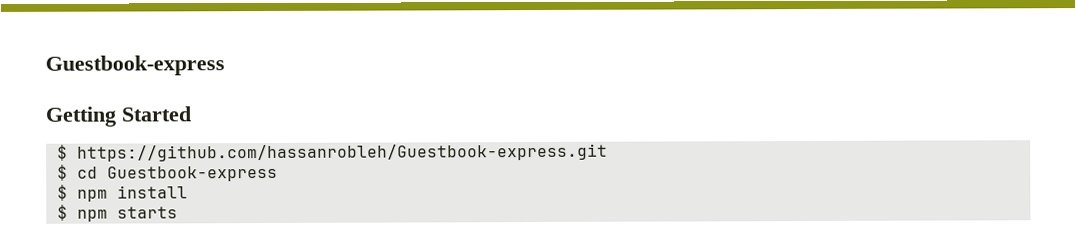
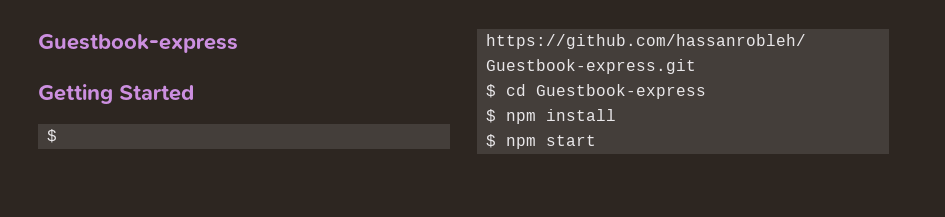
- $ npm starts
+ $ npm start

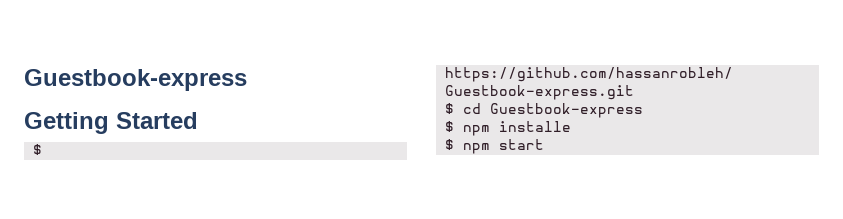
- $ npm install
+ $ npm installe

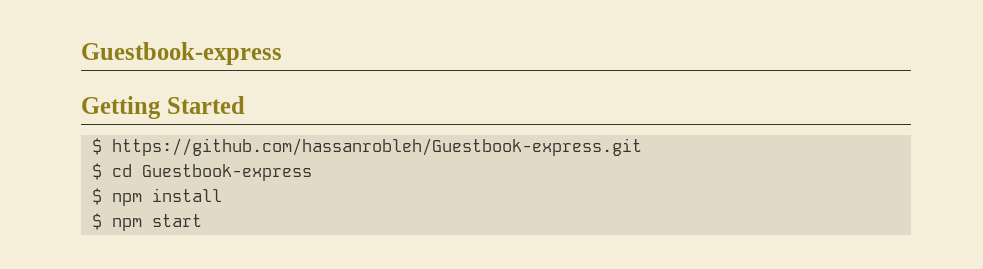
- $ npm installe
+ $ npm install

